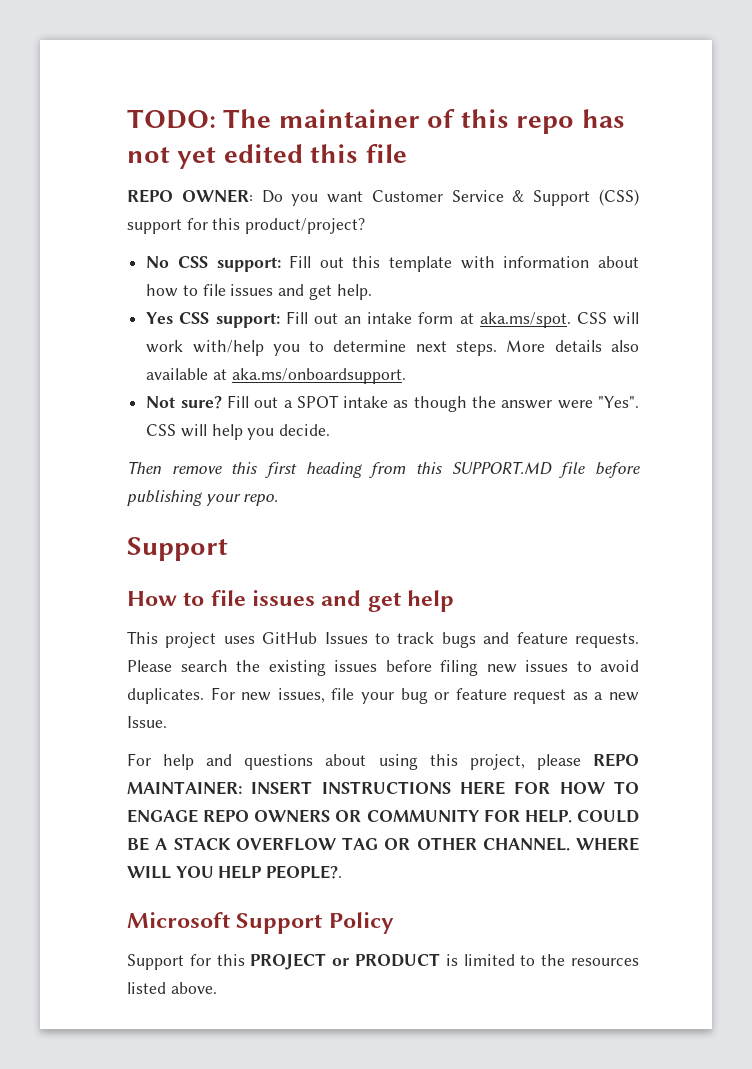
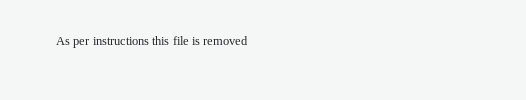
- TODO: The maintainer of this repo has not yet edited this file
- REPO OWNER: Do you want Customer Service & Support (CSS) support for this product/project?
- No CSS support: Fill out this template with information about how to file issues and get help.
- Yes CSS support: Fill out an intake form at aka.ms/spot. CSS will work with/help you to determine next steps. More details also available at aka.ms/onboardsupport.
- Not sure? Fill out a SPOT intake as though the answer were "Yes". CSS will help you decide.
- Then remove this first heading from this SUPPORT.MD file before publishing your repo.
- Support
- How to file issues and get help
- This project uses GitHub Issues to track bugs and feature requests. Please search the existing issues before filing new issues to avoid duplicates. For new issues, file your bug or feature request as a new Issue.
- For help and questions about using this project, please REPO MAINTAINER: INSERT INSTRUCTIONS HERE FOR HOW TO ENGAGE REPO OWNERS OR COMMUNITY FOR HELP. COULD BE A STACK OVERFLOW TAG OR OTHER CHANNEL. WHERE WILL YOU HELP PEOPLE?.
- Microsoft Support Policy
- Support for this PROJECT or PRODUCT is limited to the resources listed above.
+ As per instructions this file is removed

